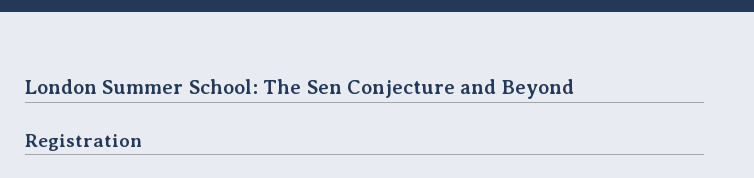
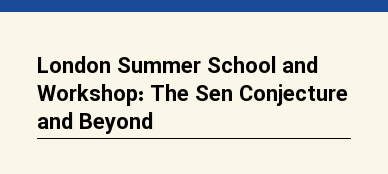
- London Summer School: The Sen Conjecture and Beyond
+ London Summer School and Workshop: The Sen Conjecture and Beyond
- Registration

